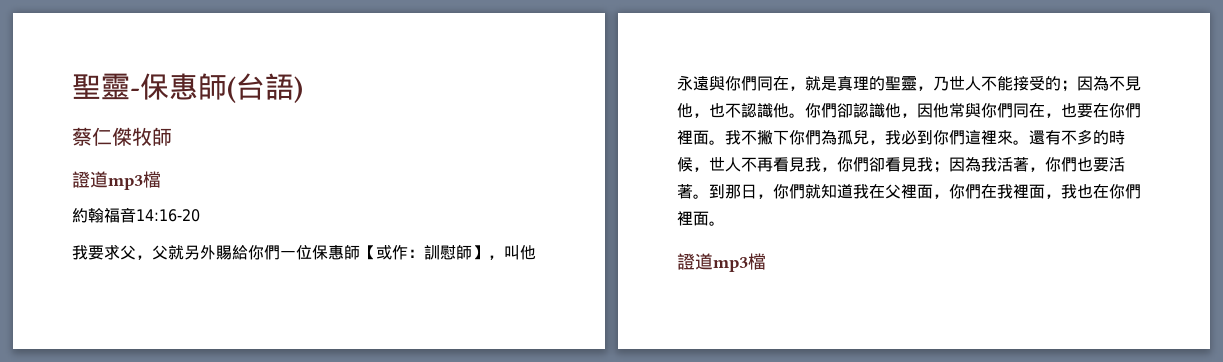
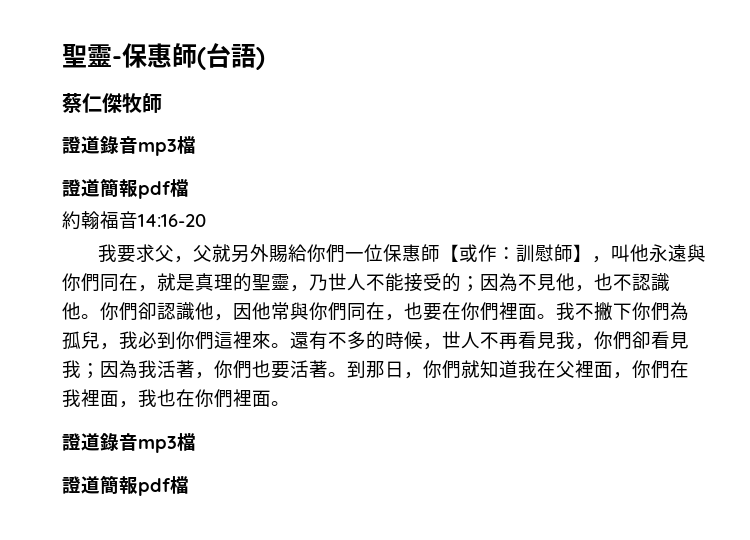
  蔡仁傑牧師
- 證道mp3檔
+ 證道錄音mp3檔
+ 證道簡報pdf檔
  到那日，你們就知道我在父裡面，你們在我裡面，我也在你們裡面。
- 證道mp3檔
+ 證道錄音mp3檔
+ 證道簡報pdf檔

